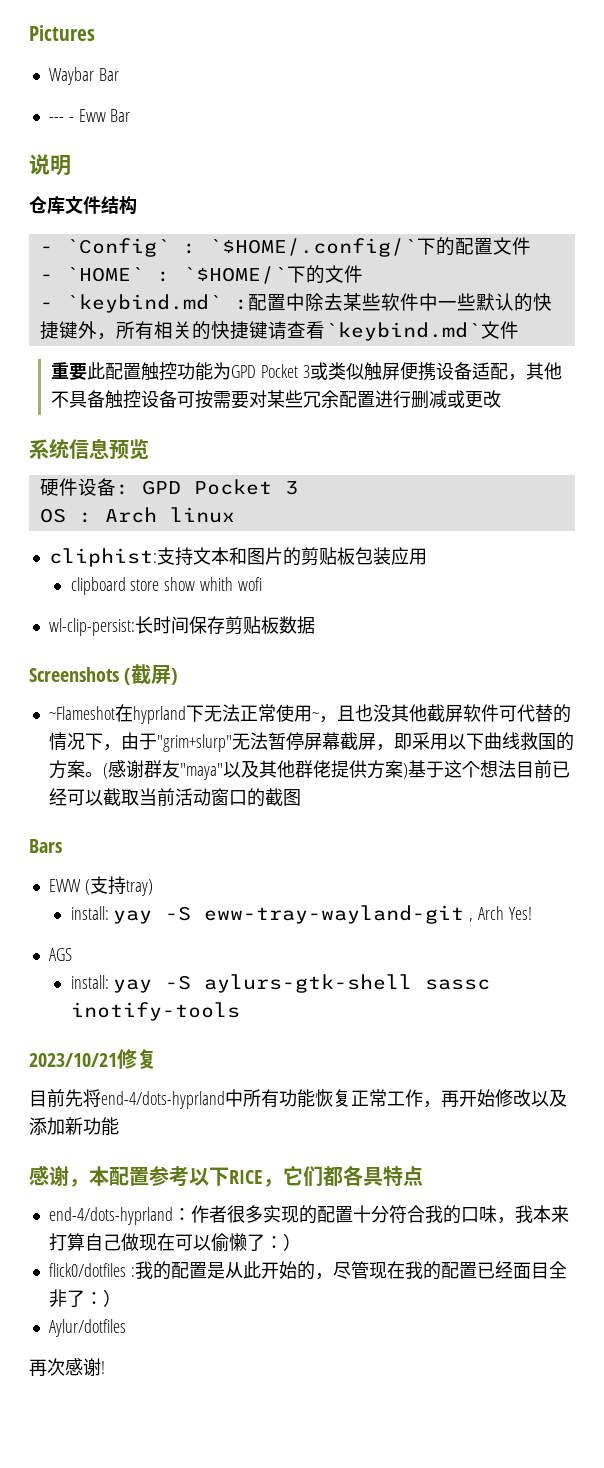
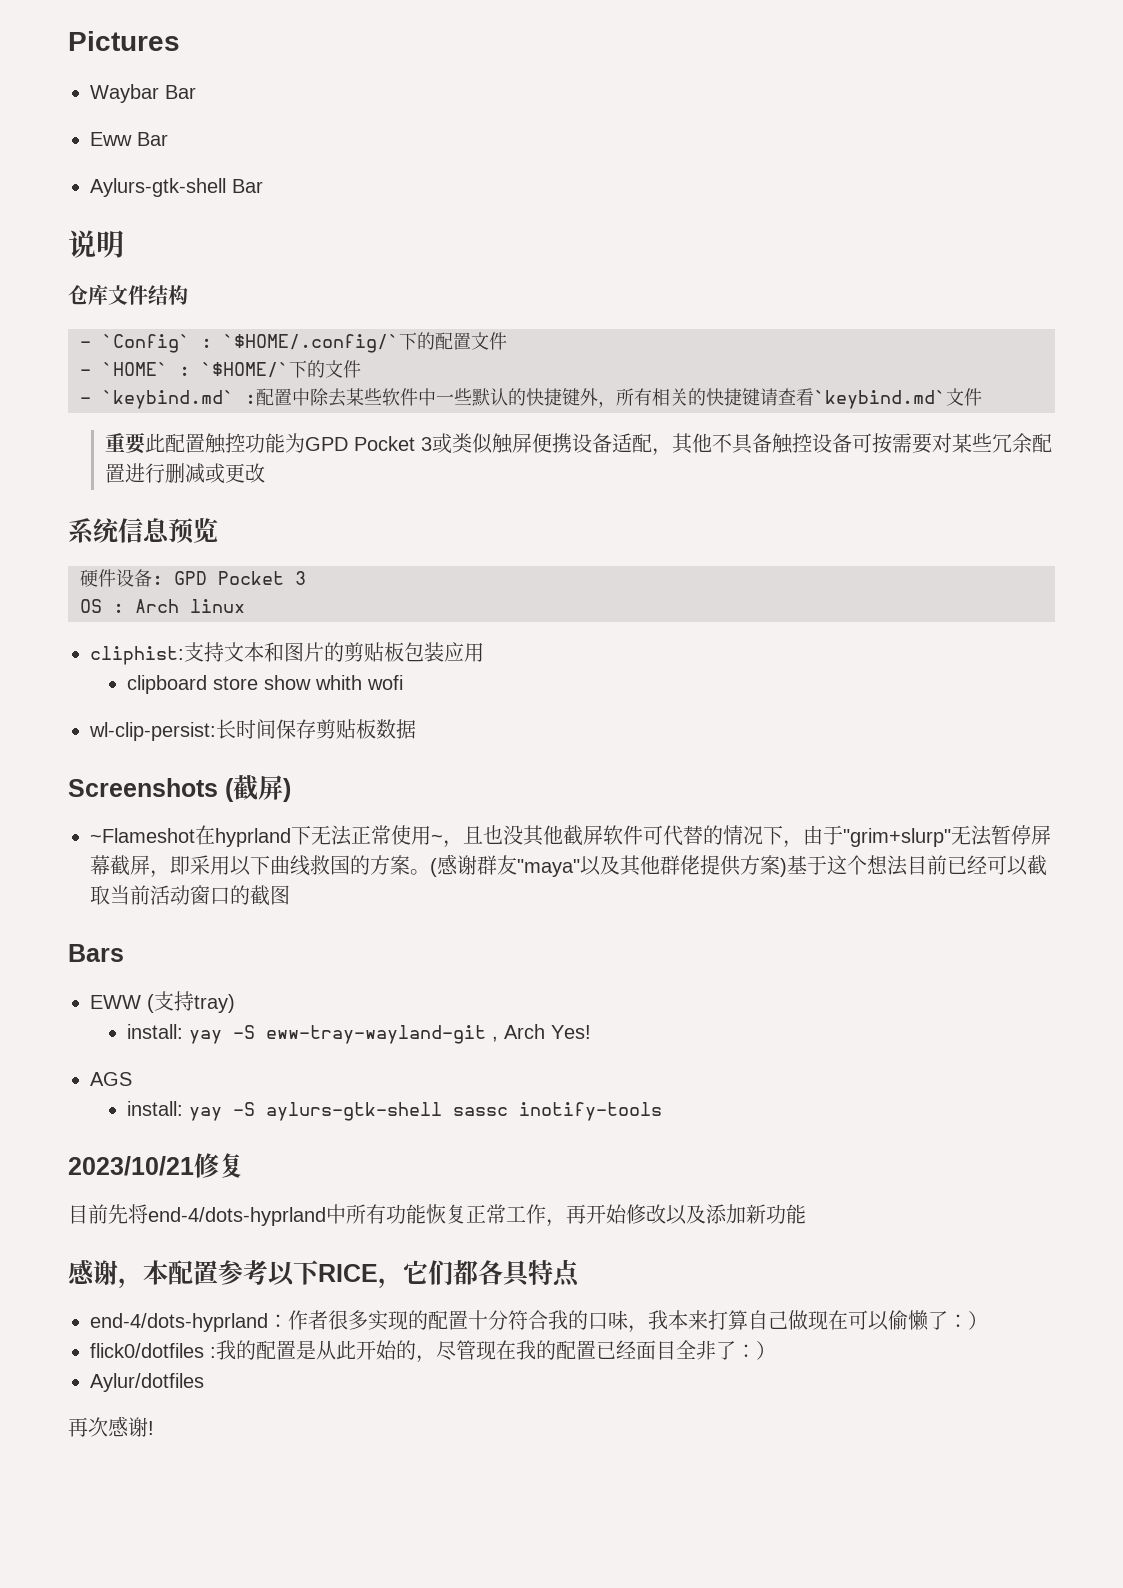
- --- - Eww Bar
+ Eww Bar
+ Aylurs-gtk-shell Bar

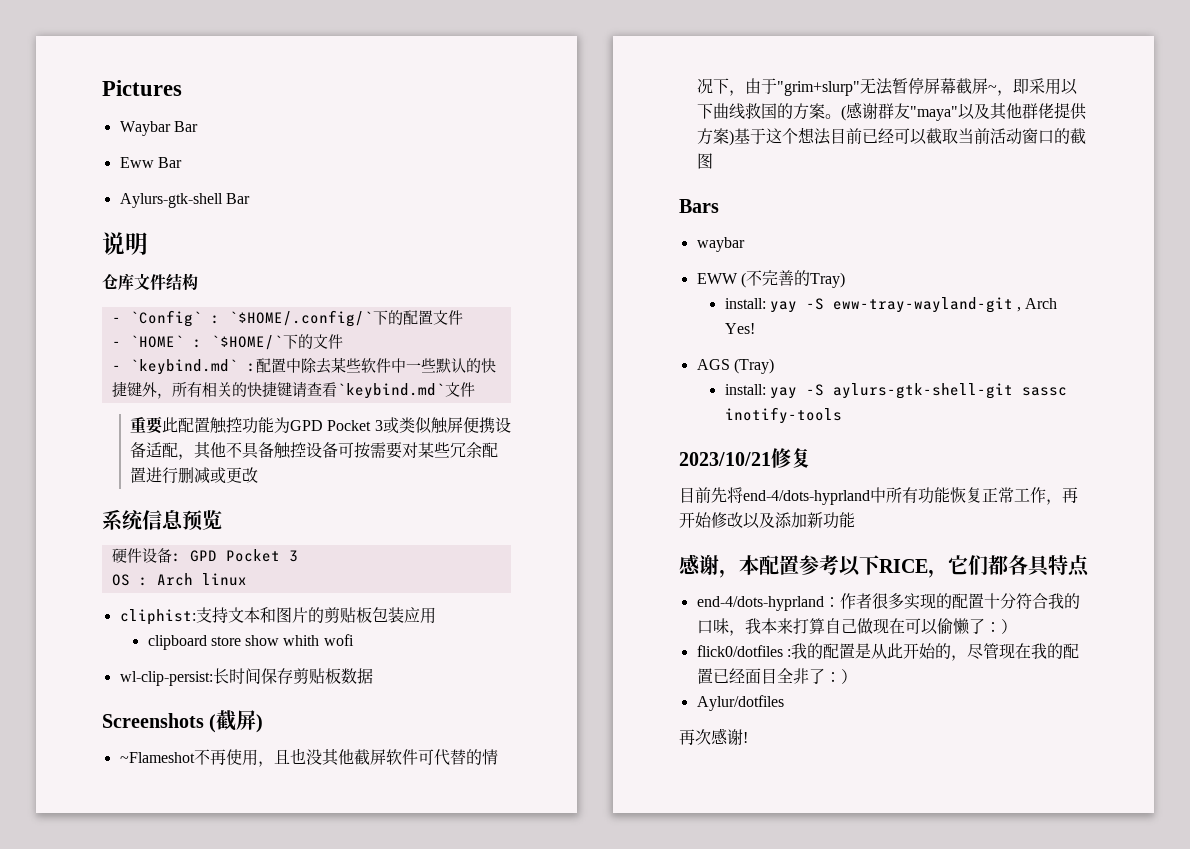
- ~Flameshot在hyprland下无法正常使用~，且也没其他截屏软件可代替的情况下，由于"grim+slurp"无法暂停屏幕截屏，即采用以下曲线救国的方案。
+ ~Flameshot不再使用，且也没其他截屏软件可代替的情况下，由于"grim+slurp"无法暂停屏幕截屏~，即采用以下曲线救国的方案。
+ waybar
- EWW (支持tray)
+ EWW (不完善的Tray)
- AGS
- install: yay -S aylurs-gtk-shell sassc inotify-tools
+ AGS (Tray)
+ install: yay -S aylurs-gtk-shell-git sassc inotify-tools

